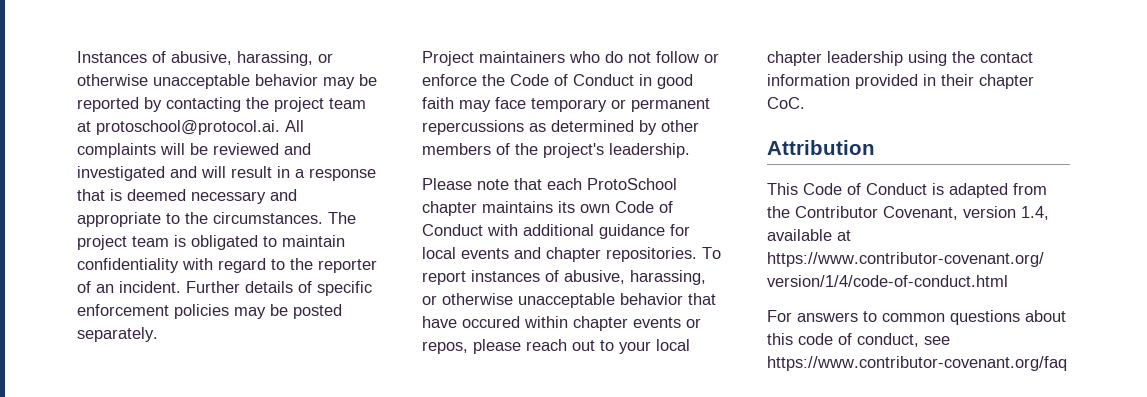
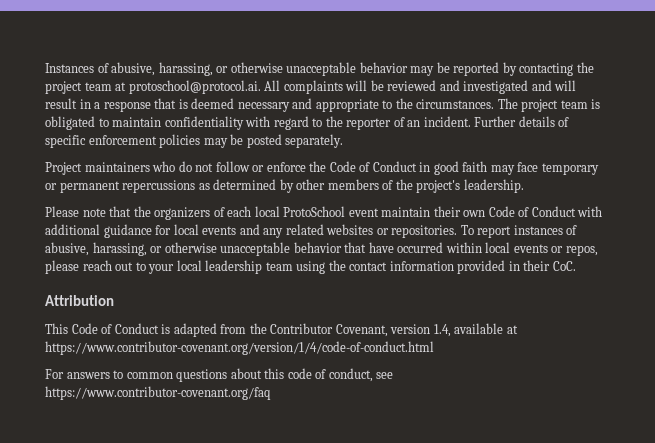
- Please note that each ProtoSchool chapter maintains its own Code of Conduct with additional guidance for local events and chapter repositories.
+ Please note that the organizers of each local ProtoSchool event maintain their own Code of Conduct with additional guidance for local events and any related websites or repositories.
- To report instances of abusive, harassing, or otherwise unacceptable behavior that have occured within chapter events or repos, please reach out to your local chapter leadership using the contact information provided in their chapter CoC.
+ To report instances of abusive, harassing, or otherwise unacceptable behavior that have occurred within local events or repos, please reach out to your local leadership team using the contact information provided in their CoC.

